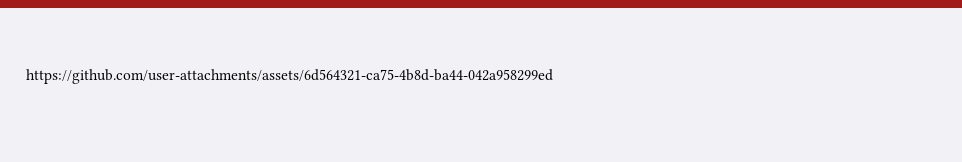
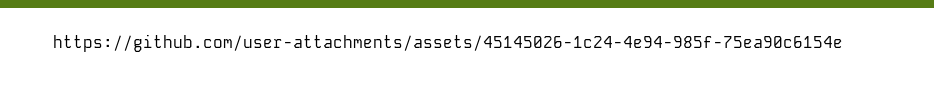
- https://github.com/user-attachments/assets/6d564321-ca75-4b8d-ba44-042a958299ed
+ https://github.com/user-attachments/assets/45145026-1c24-4e94-985f-75ea90c6154e

